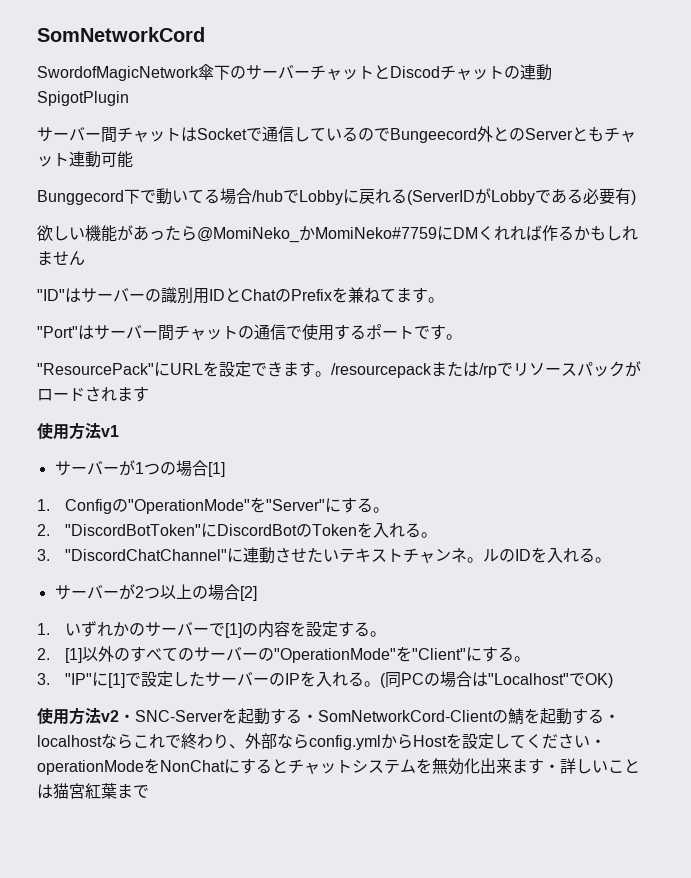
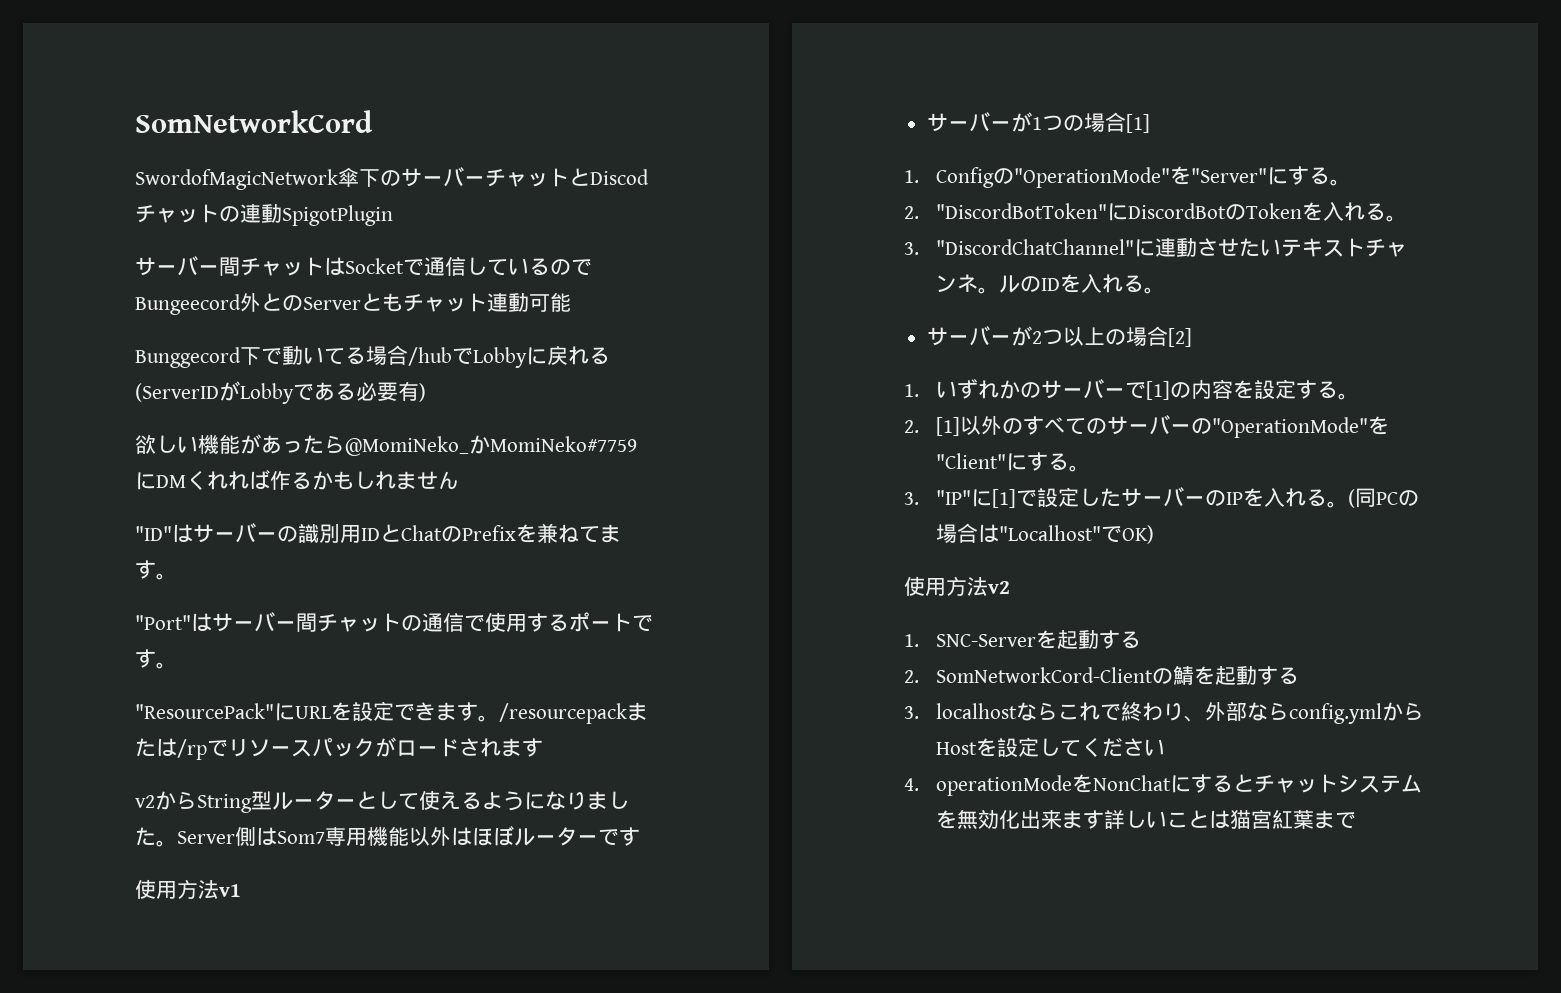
+ v2からString型ルーターとして使えるようになりました。Server側はSom7専用機能以外はほぼルーターです
- 使用方法v2・SNC-Serverを起動する・SomNetworkCord-Clientの鯖を起動する・localhostならこれで終わり、外部ならconfig.ymlからHostを設定してください・operationModeをNonChatにするとチャットシステムを無効化出来ます・詳しいことは猫宮紅葉まで
+ 使用方法v2
+ 1. SNC-Serverを起動する
+ 2. SomNetworkCord-Clientの鯖を起動する
+ 3. localhostならこれで終わり、外部ならconfig.ymlからHostを設定してください
+ 4. operationModeをNonChatにするとチャットシステムを無効化出来ます詳しいことは猫宮紅葉まで

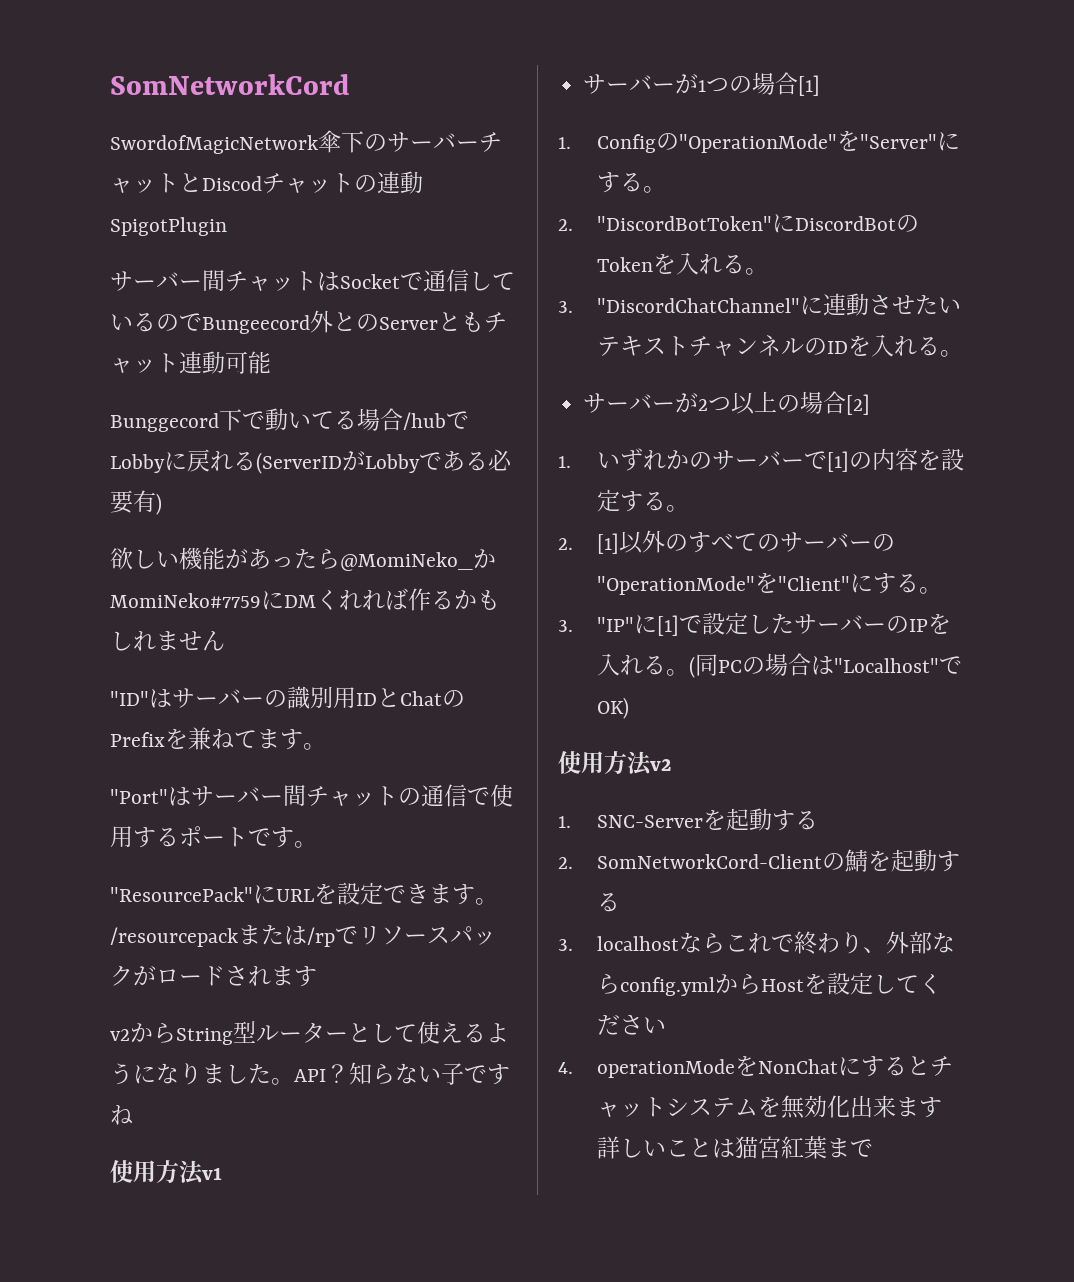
- Server側はSom7専用機能以外はほぼルーターです
+ API？知らない子ですね
- 3. "DiscordChatChannel"に連動させたいテキストチャンネ。ルのIDを入れる。
+ 3. "DiscordChatChannel"に連動させたいテキストチャンネルのIDを入れる。

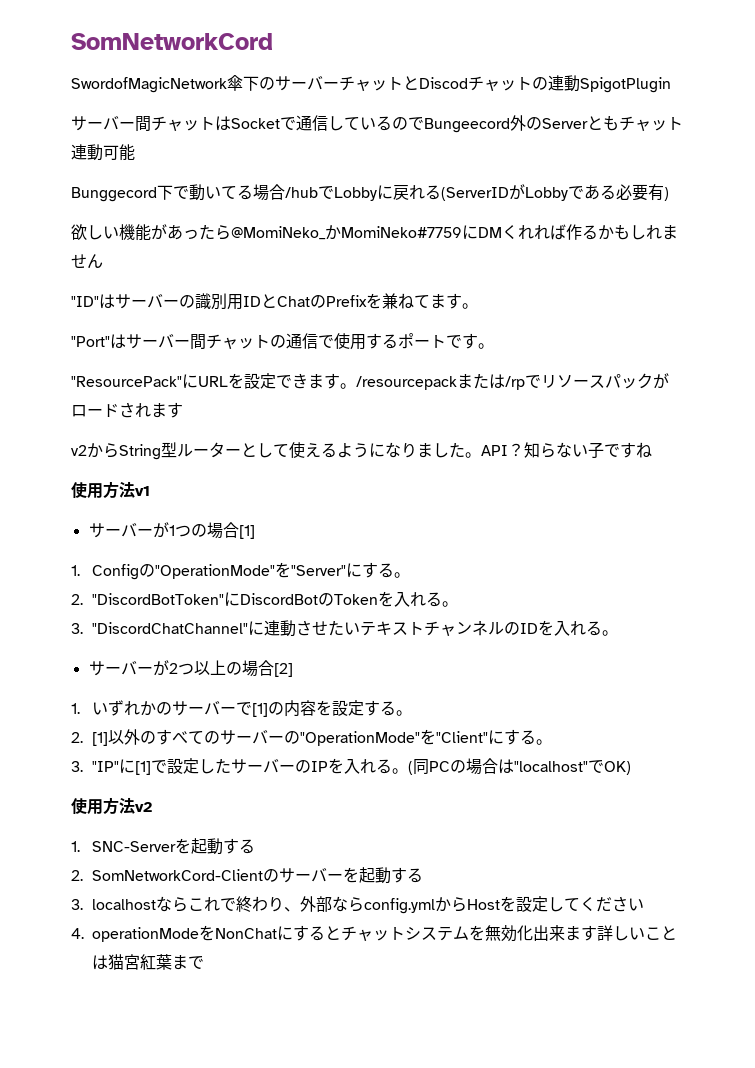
- サーバー間チャットはSocketで通信しているのでBungeecord外とのServerともチャット連動可能
+ サーバー間チャットはSocketで通信しているのでBungeecord外のServerともチャット連動可能
- (同PCの場合は"Localhost"でOK)
+ (同PCの場合は"localhost"でOK)
- 2. SomNetworkCord-Clientの鯖を起動する
+ 2. SomNetworkCord-Clientのサーバーを起動する

